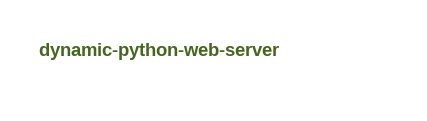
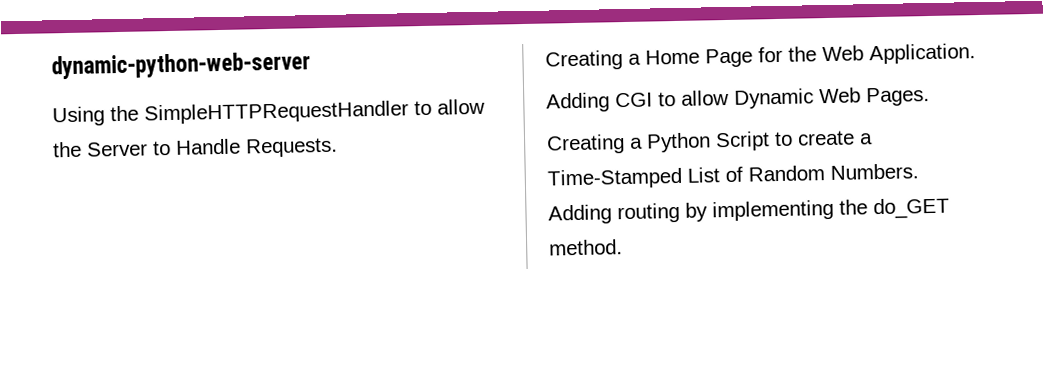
+ Using the SimpleHTTPRequestHandler to allow the Server to Handle Requests.
+ Creating a Home Page for the Web Application.
+ Adding CGI to allow Dynamic Web Pages.
+ Creating a Python Script to create a Time-Stamped List of Random Numbers.
+ Adding routing by implementing the do_GET method.

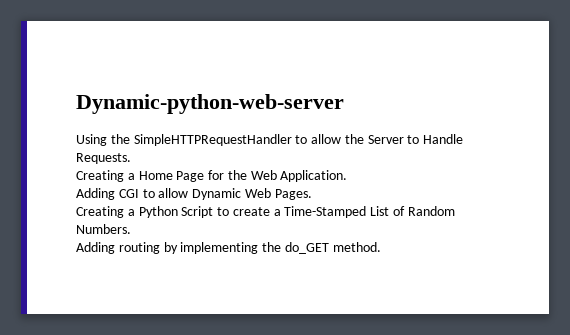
- dynamic-python-web-server
+ Dynamic-python-web-server

